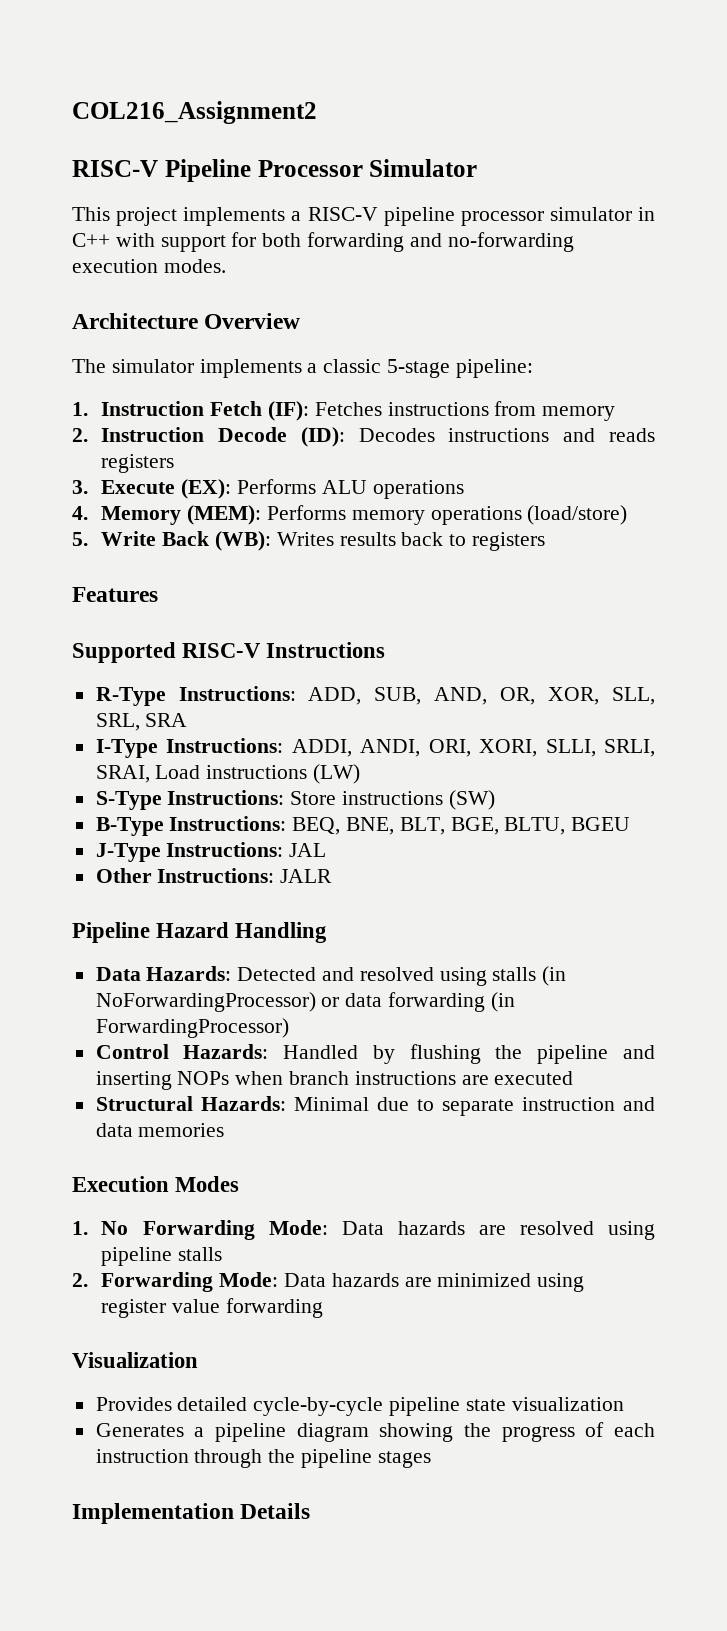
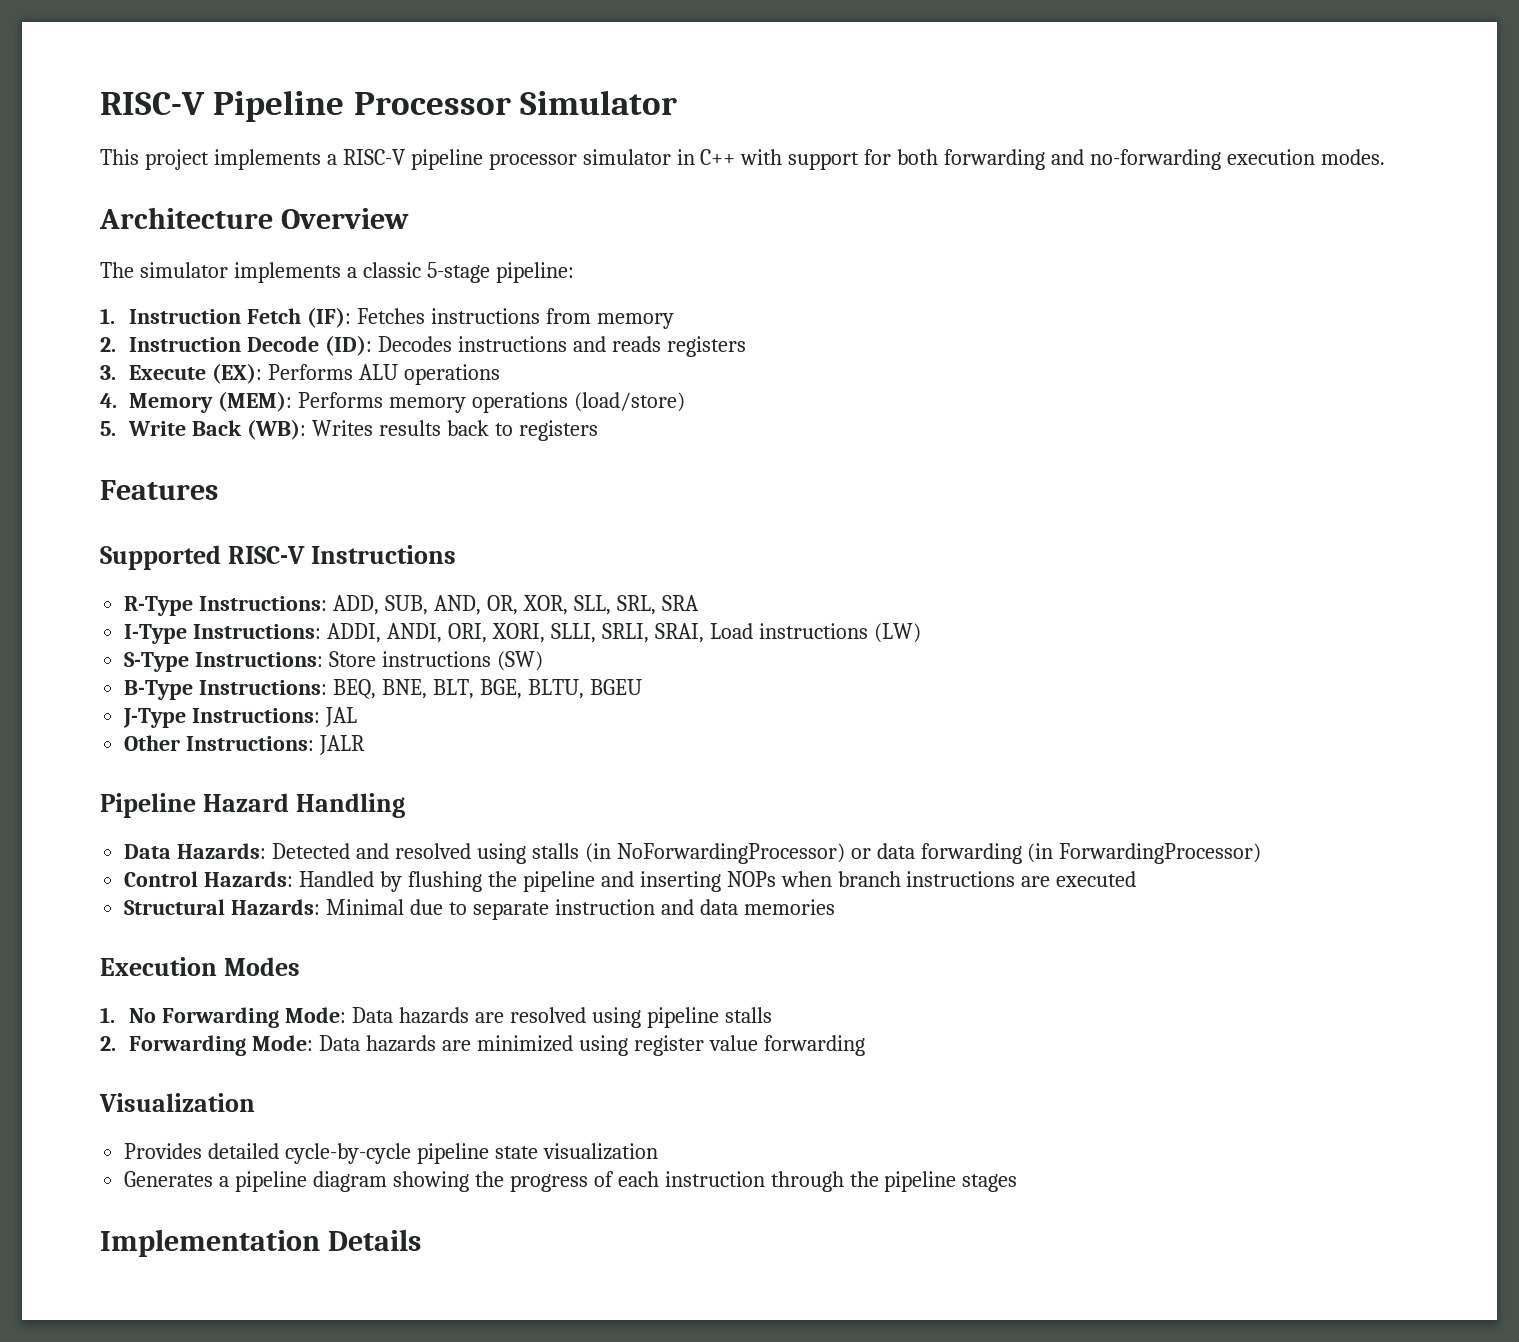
- COL216_Assignment2

